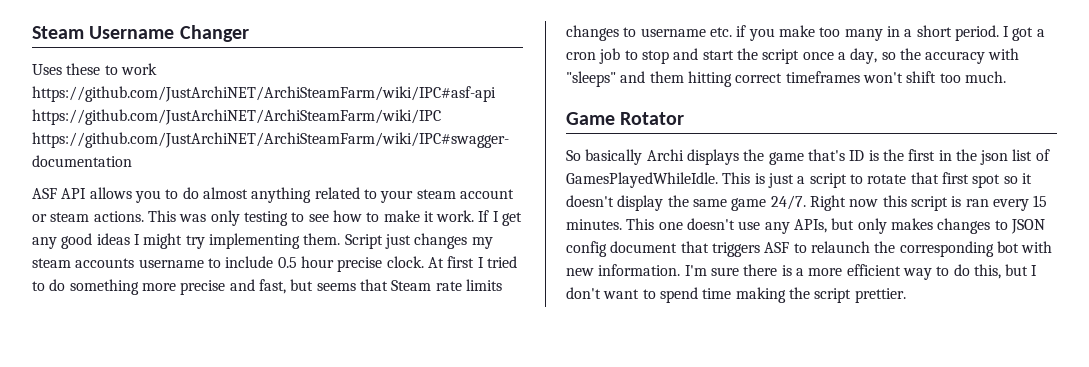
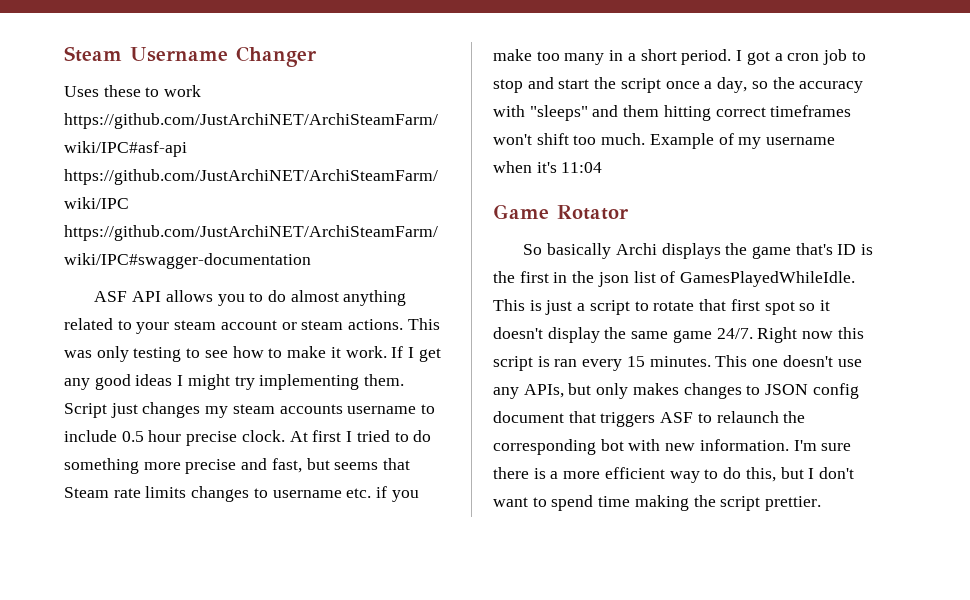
+ Example of my username when it's 11:04

